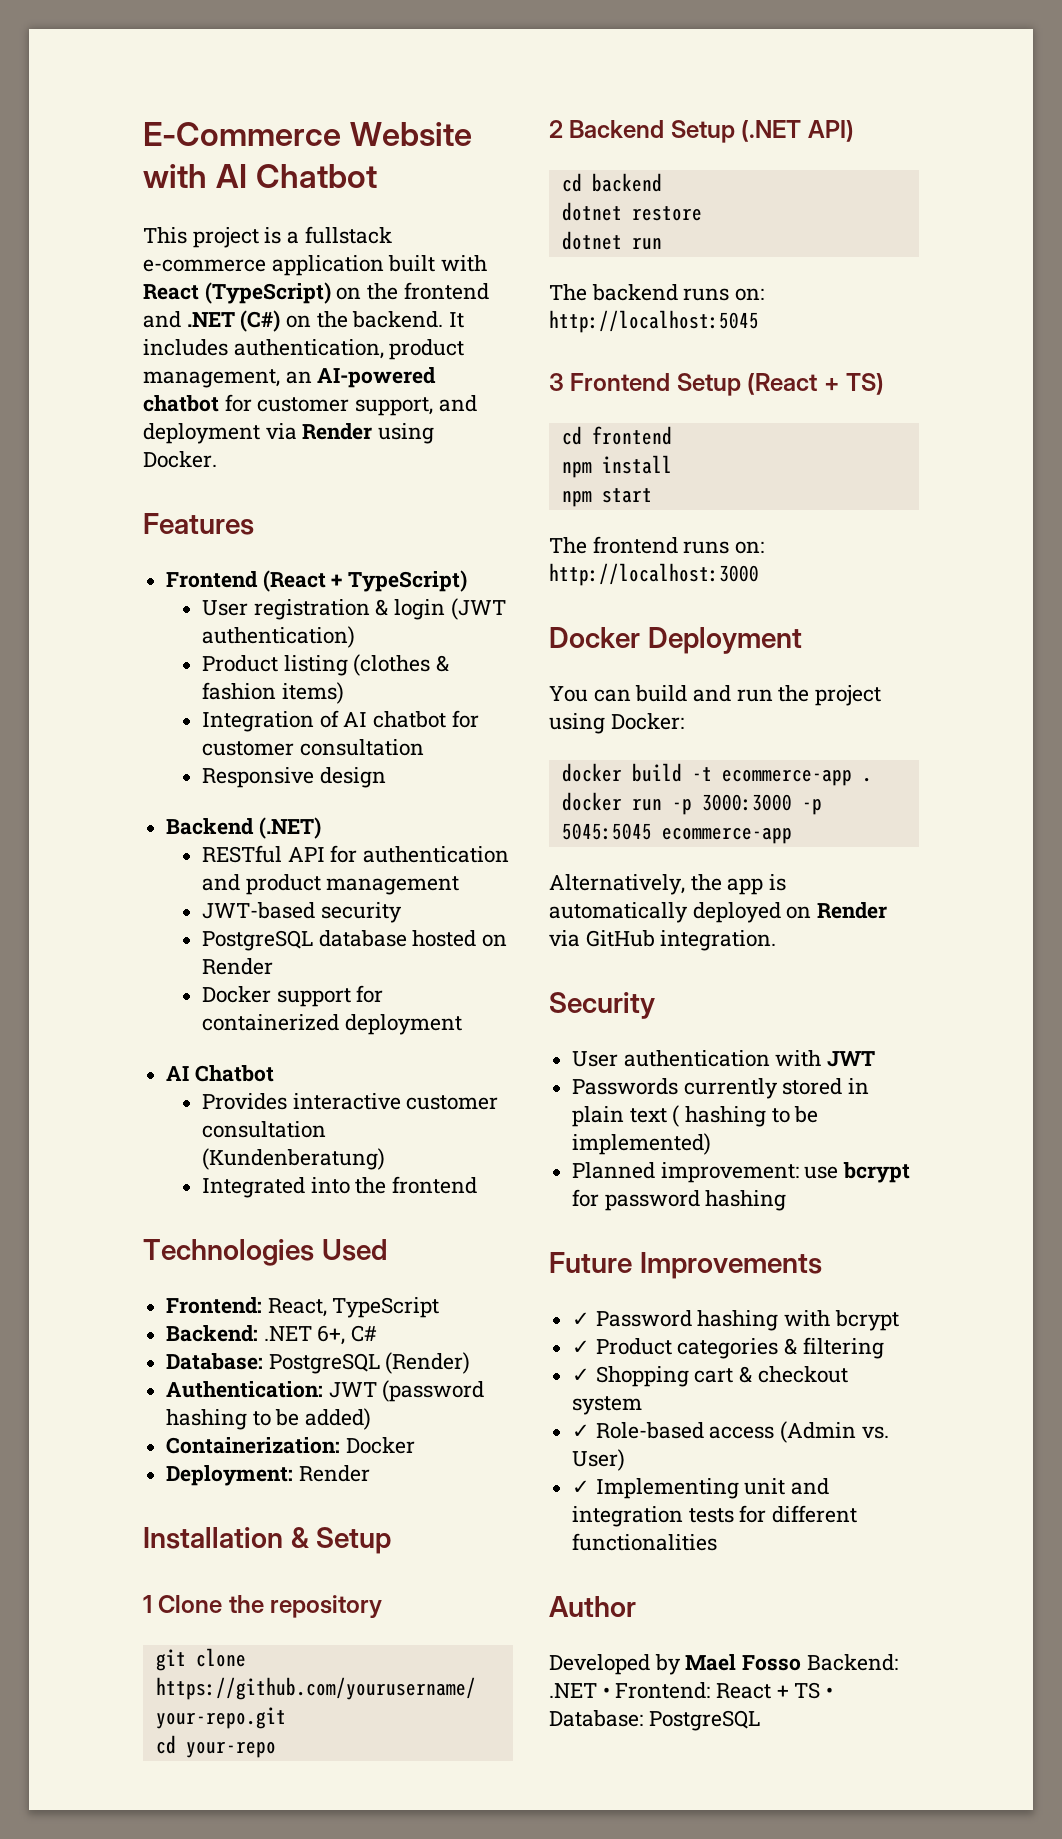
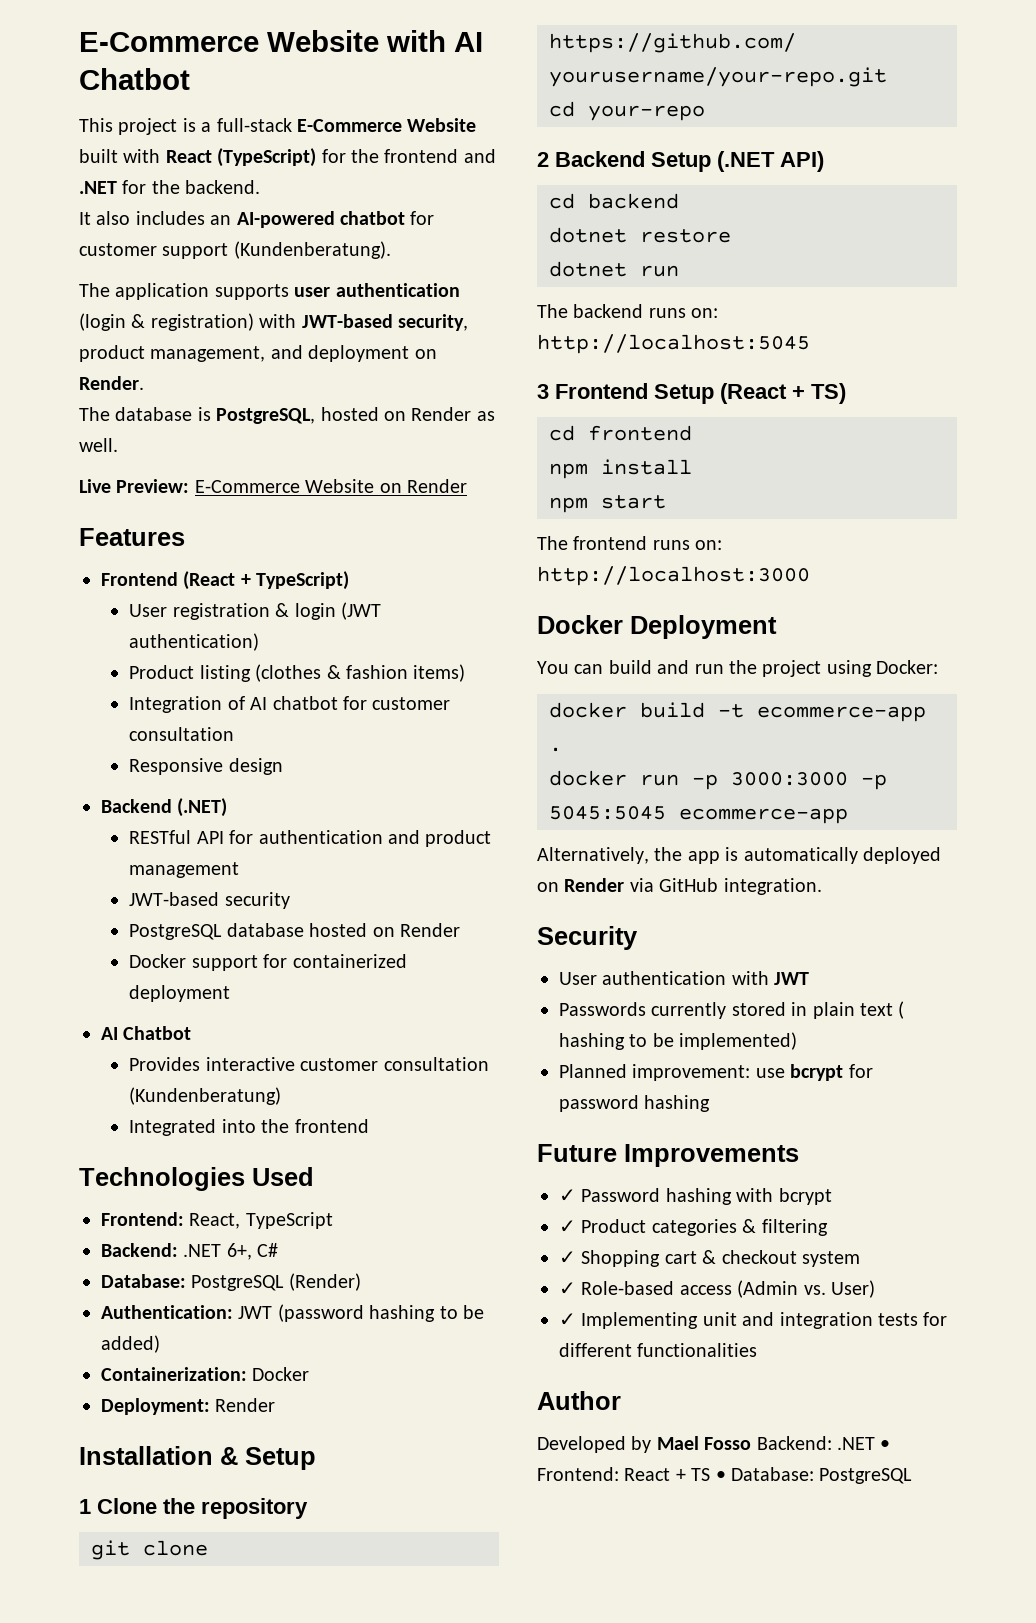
- This project is a fullstack e-commerce application built with React (TypeScript) on the frontend and .NET (C#) on the backend. It includes authentication, product management, an AI-powered chatbot for customer support, and deployment via Render using Docker.
+ This project is a full-stack E-Commerce Website built with React (TypeScript) for the frontend and .NET for the backend.
+ It also includes an AI-powered chatbot for customer support (Kundenberatung).
+ The application supports user authentication (login & registration) with JWT-based security, product management, and deployment on Render.
+ The database is PostgreSQL, hosted on Render as well.
+ Live Preview: E-Commerce Website on Render

